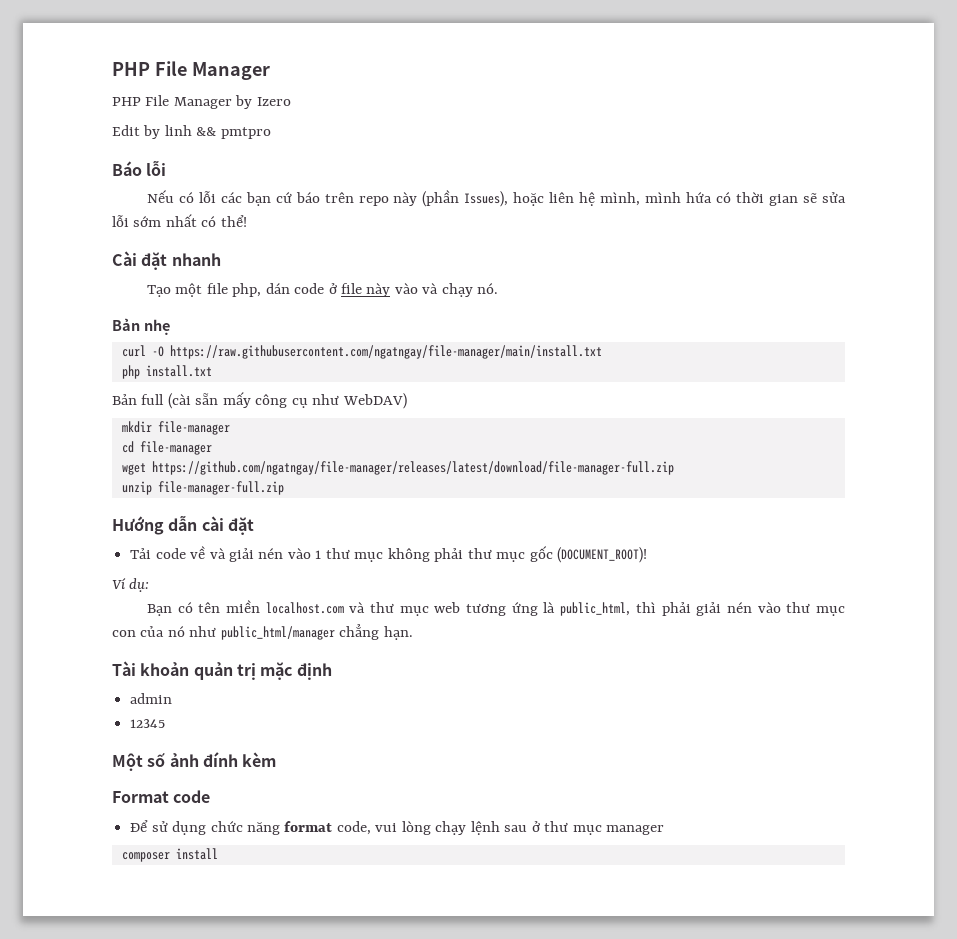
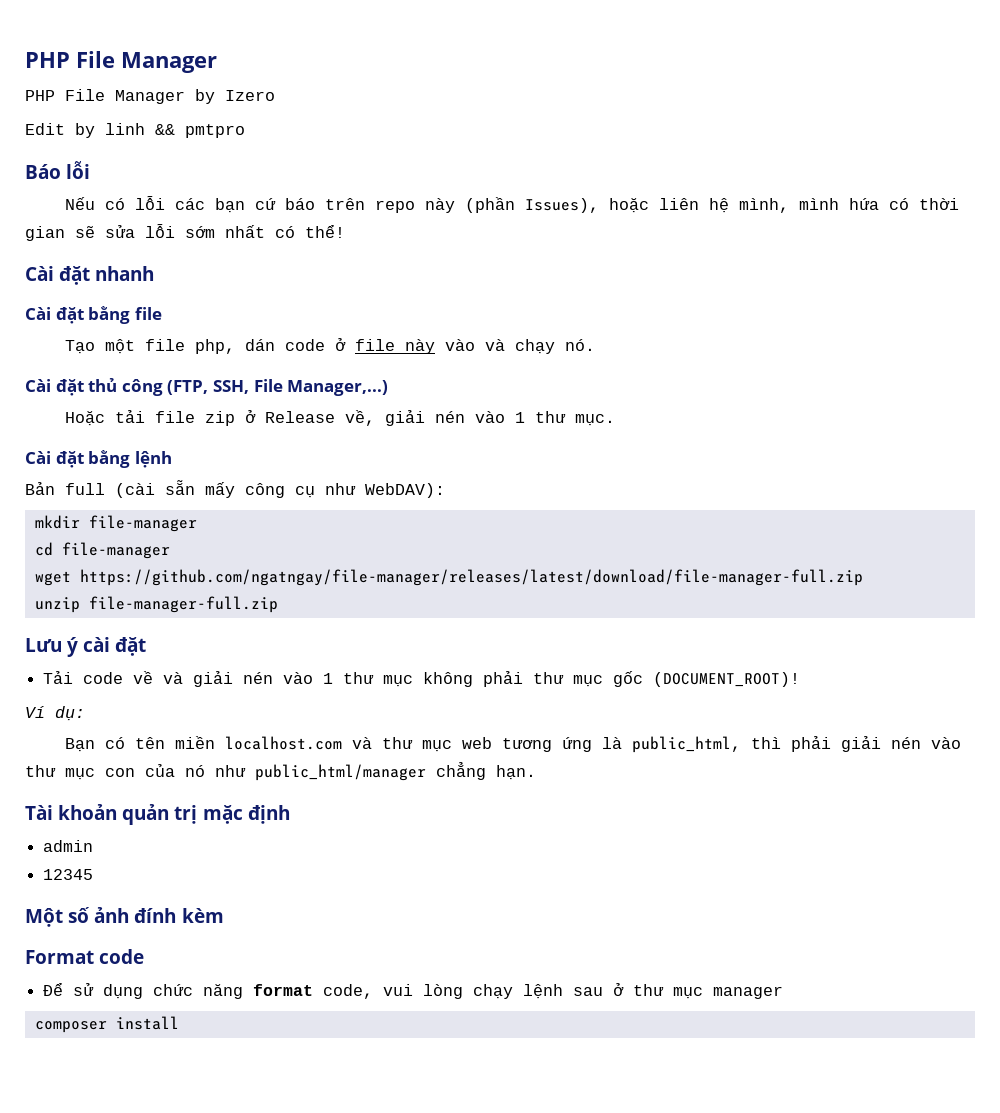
+ Cài đặt bằng file
- Bản nhẹ
- curl -O https://raw.githubusercontent.com/ngatngay/file-manager/main/install.txt
- php install.txt
+ Cài đặt thủ công (FTP, SSH, File Manager,...)
+ Hoặc tải file zip ở Release về, giải nén vào 1 thư mục.
+ Cài đặt bằng lệnh
- Bản full (cài sẵn mấy công cụ như WebDAV)
+ Bản full (cài sẵn mấy công cụ như WebDAV):
- Hướng dẫn cài đặt
+ Lưu ý cài đặt

